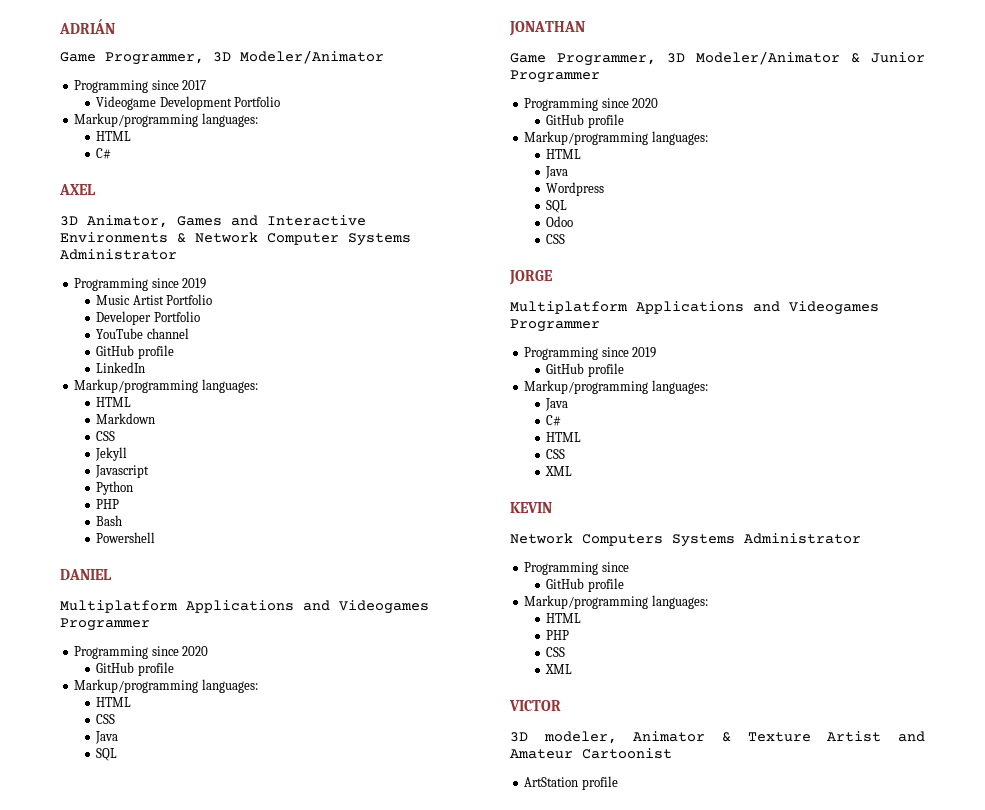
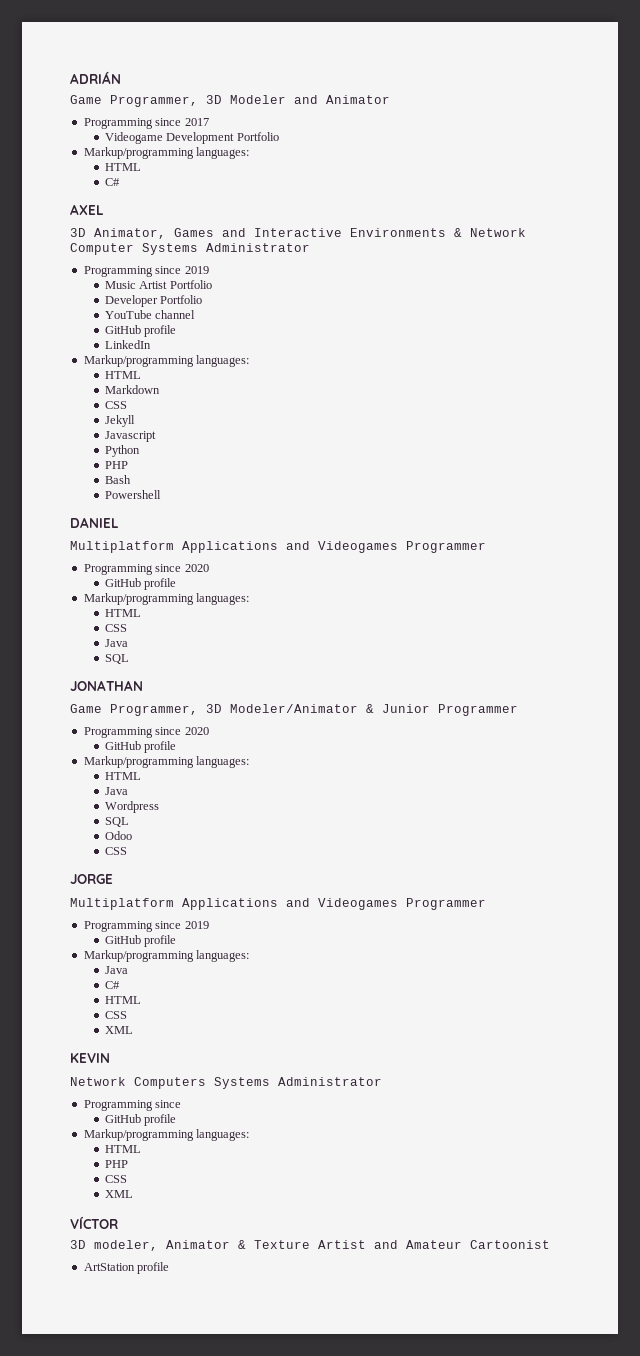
  ADRIÁN
- Game Programmer, 3D Modeler/Animator
+ Game Programmer, 3D Modeler and Animator
- VICTOR
+ VÍCTOR

